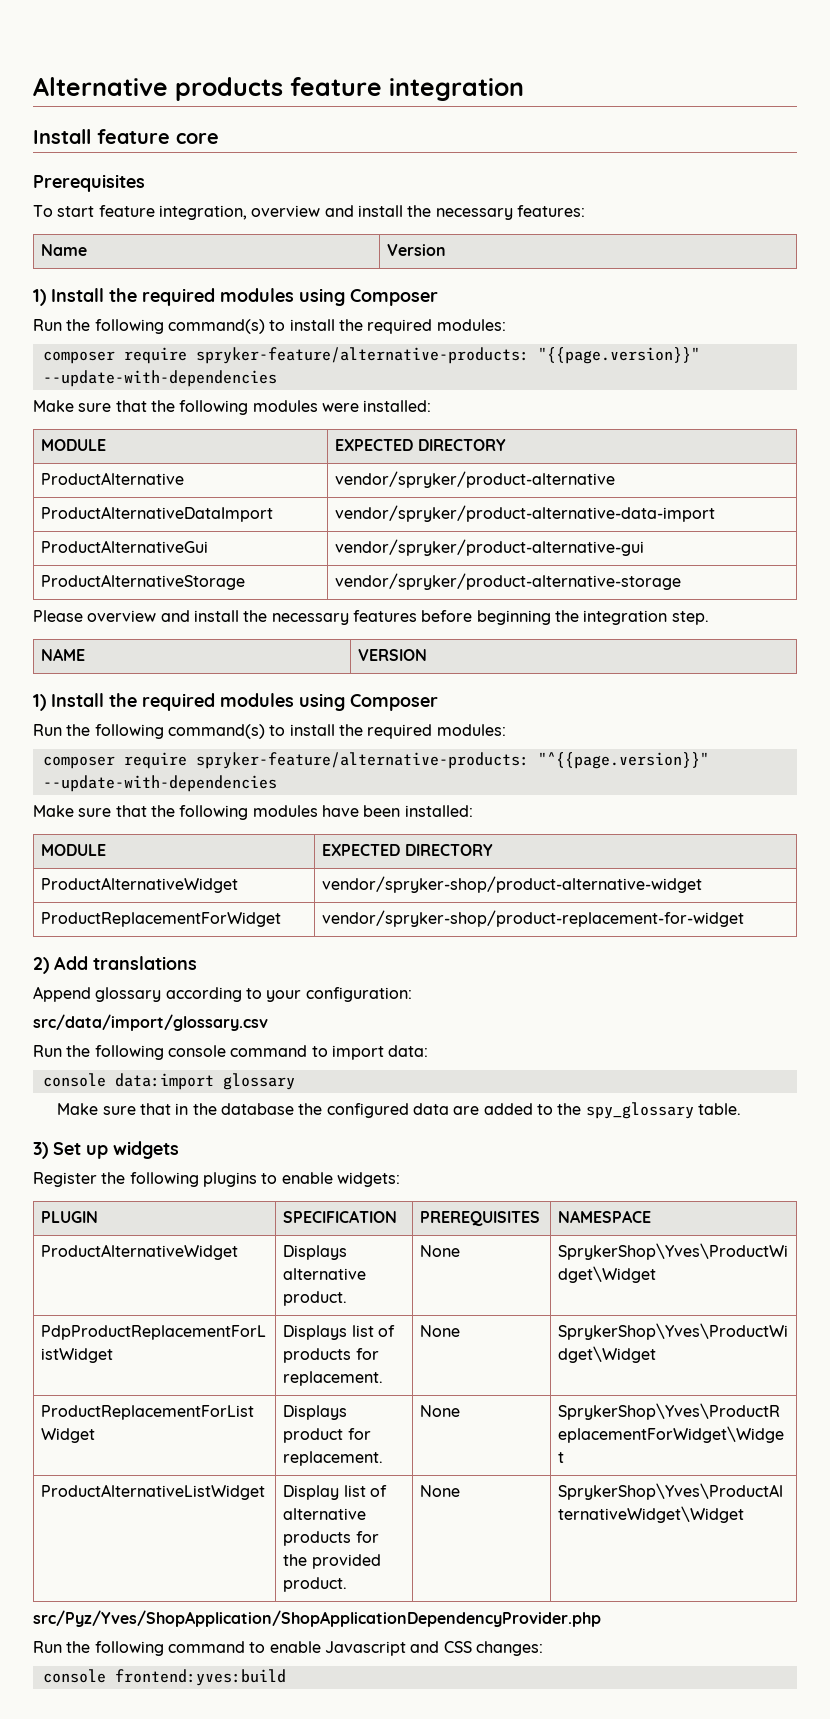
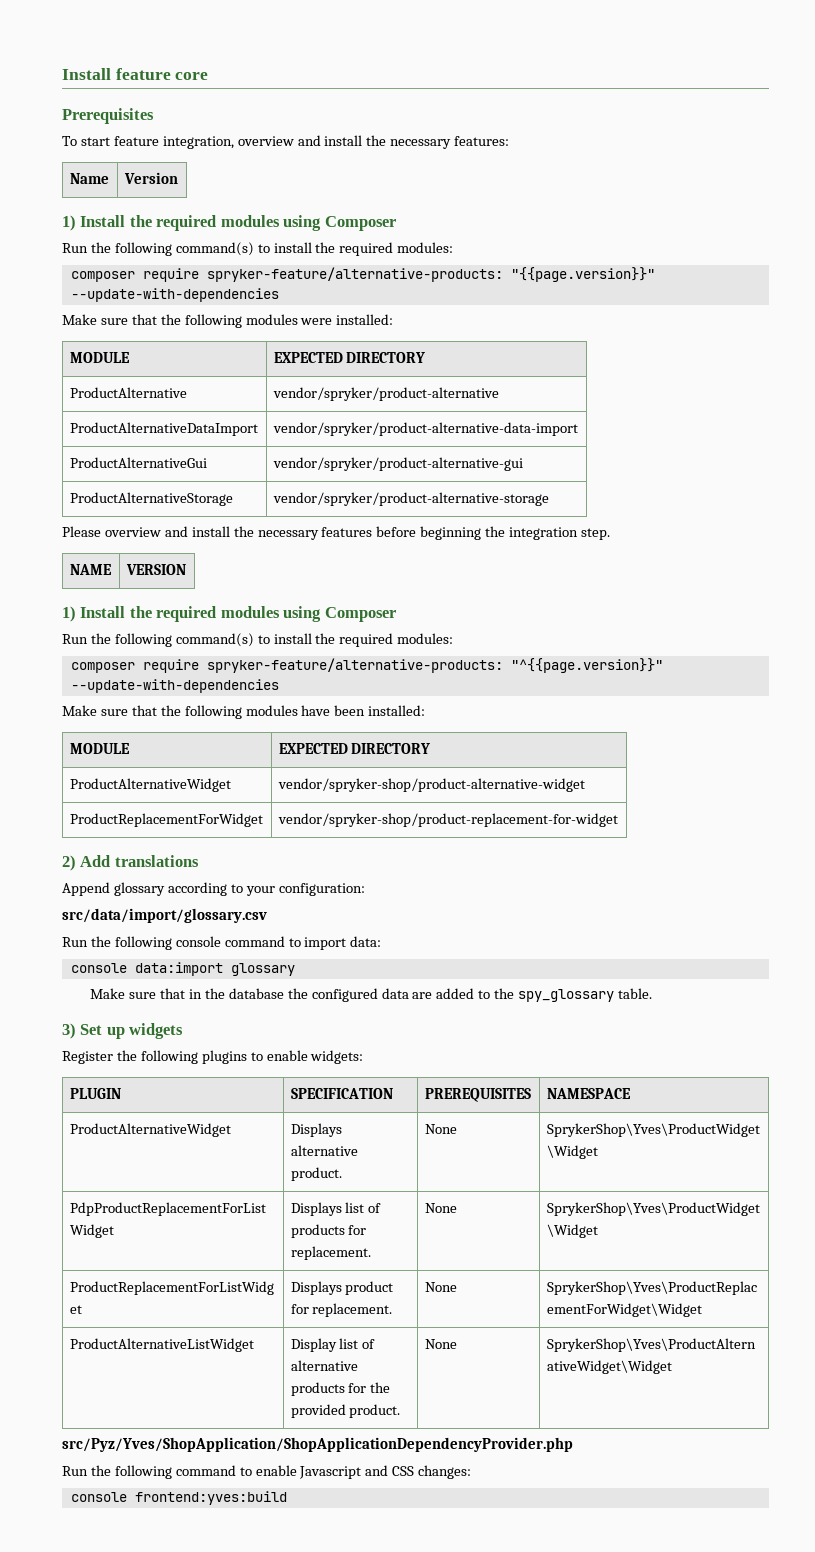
- Alternative products feature integration

